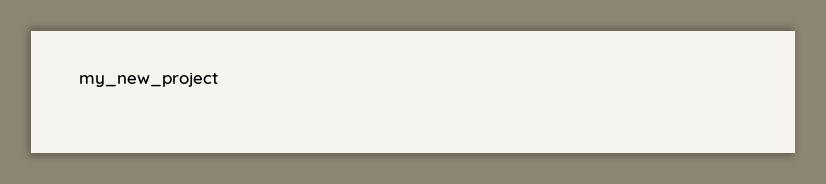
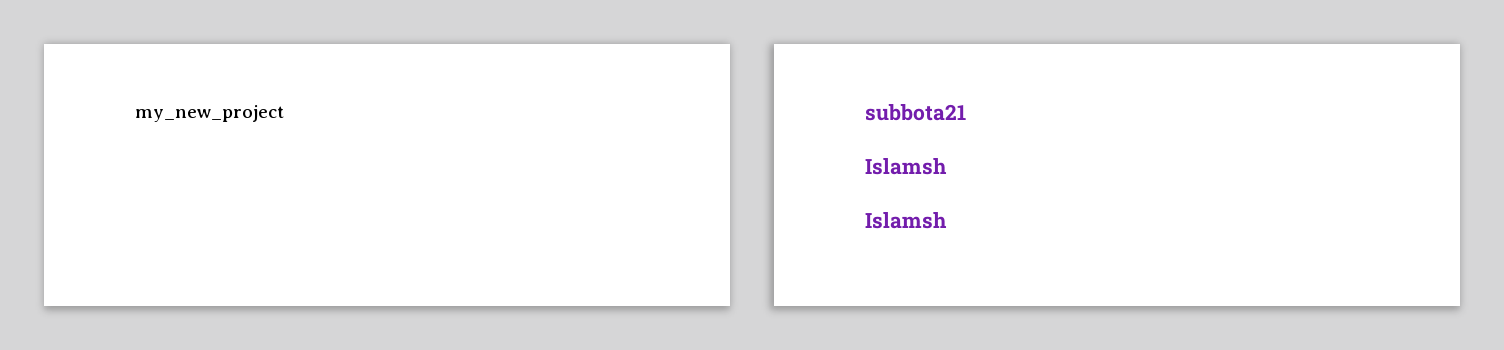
+ subbota21
+ Islamsh
+ Islamsh

